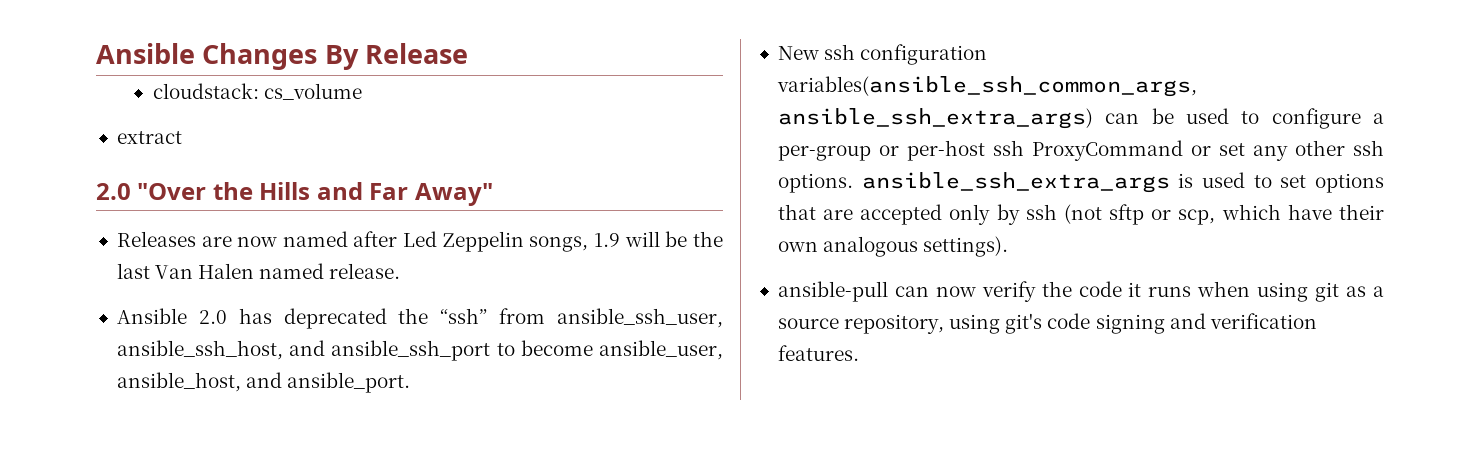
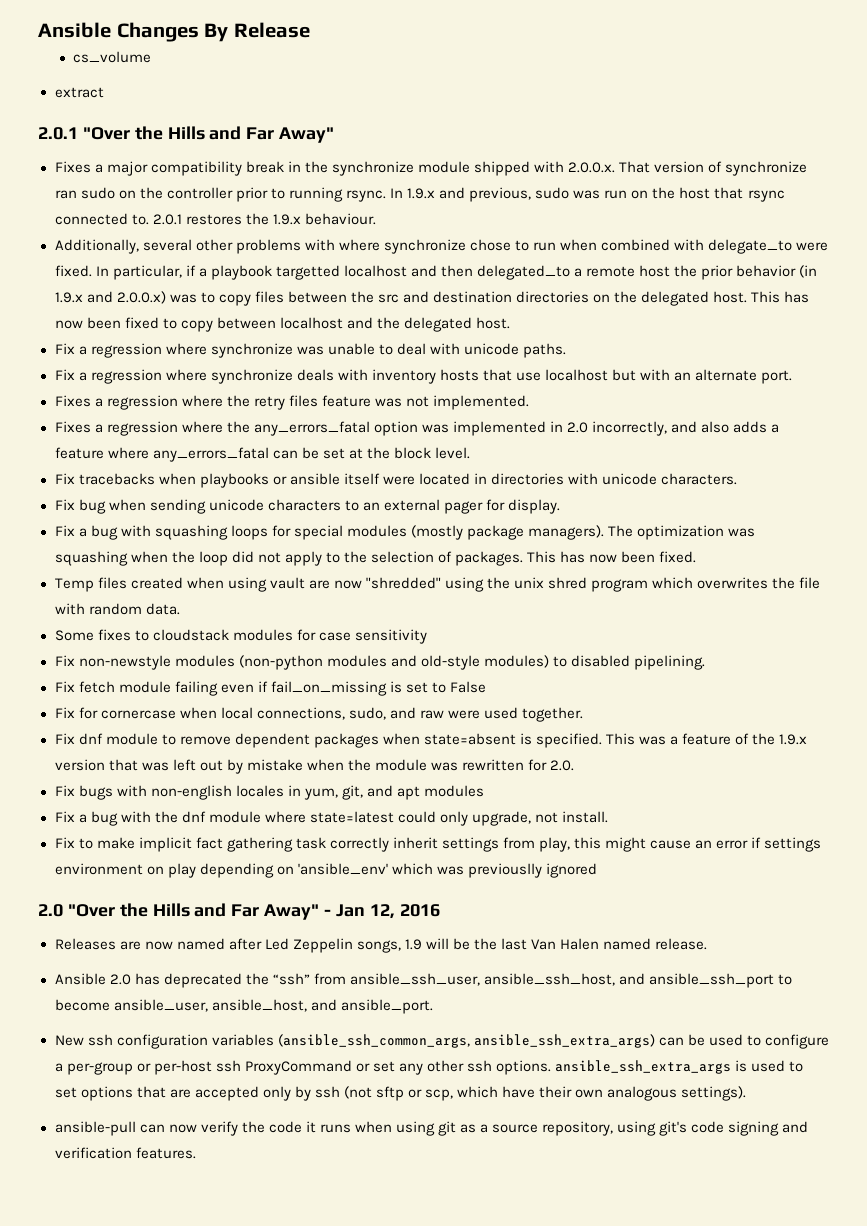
- cloudstack: cs_volume
+ cs_volume
+ 2.0.1 "Over the Hills and Far Away"
+ Fixes a major compatibility break in the synchronize module shipped with 2.0.0.x. That version of synchronize ran sudo on the controller prior to running rsync. In 1.9.x and previous, sudo was run on the host that rsync connected to. 2.0.1 restores the 1.9.x behaviour.
+ Additionally, several other problems with where synchronize chose to run when combined with delegate_to were fixed. In particular, if a playbook targetted localhost and then delegated_to a remote host the prior behavior (in 1.9.x and 2.0.0.x) was to copy files between the src and destination directories on the delegated host. This has now been fixed to copy between localhost and the delegated host.
+ Fix a regression where synchronize was unable to deal with unicode paths.
+ Fix a regression where synchronize deals with inventory hosts that use localhost but with an alternate port.
+ Fixes a regression where the retry files feature was not implemented.
+ Fixes a regression where the any_errors_fatal option was implemented in 2.0 incorrectly, and also adds a feature where any_errors_fatal can be set at the block level.
+ Fix tracebacks when playbooks or ansible itself were located in directories with unicode characters.
+ Fix bug when sending unicode characters to an external pager for display.
+ Fix a bug with squashing loops for special modules (mostly package managers). The optimization was squashing when the loop did not apply to the selection of packages. This has now been fixed.
+ Temp files created when using vault are now "shredded" using the unix shred program which overwrites the file with random data.
+ Some fixes to cloudstack modules for case sensitivity
+ Fix non-newstyle modules (non-python modules and old-style modules) to disabled pipelining.
+ Fix fetch module failing even if fail_on_missing is set to False
+ Fix for cornercase when local connections, sudo, and raw were used together.
+ Fix dnf module to remove dependent packages when state=absent is specified. This was a feature of the 1.9.x version that was left out by mistake when the module was rewritten for 2.0.
+ Fix bugs with non-english locales in yum, git, and apt modules
+ Fix a bug with the dnf module where state=latest could only upgrade, not install.
+ Fix to make implicit fact gathering task correctly inherit settings from play, this might cause an error if settings environment on play depending on 'ansible_env' which was previouslly ignored
- 2.0 "Over the Hills and Far Away"
+ 2.0 "Over the Hills and Far Away" - Jan 12, 2016
- New ssh configuration variables(ansible_ssh_common_args, ansible_ssh_extra_args) can be used to configure a per-group or per-host ssh ProxyCommand or set any other ssh options. ansible_ssh_extra_args is used to set options that are accepted only by ssh (not sftp or scp, which have their own analogous settings).
+ New ssh configuration variables (ansible_ssh_common_args, ansible_ssh_extra_args) can be used to configure a per-group or per-host ssh ProxyCommand or set any other ssh options. ansible_ssh_extra_args is used to set options that are accepted only by ssh (not sftp or scp, which have their own analogous settings).

